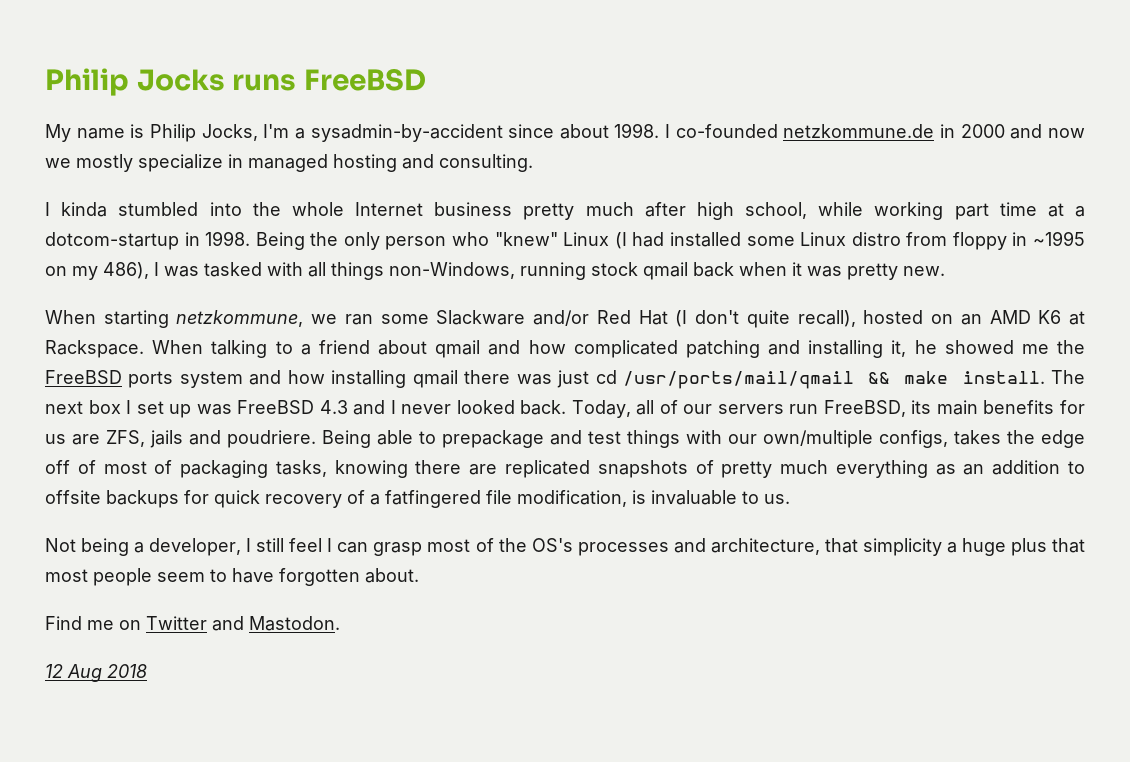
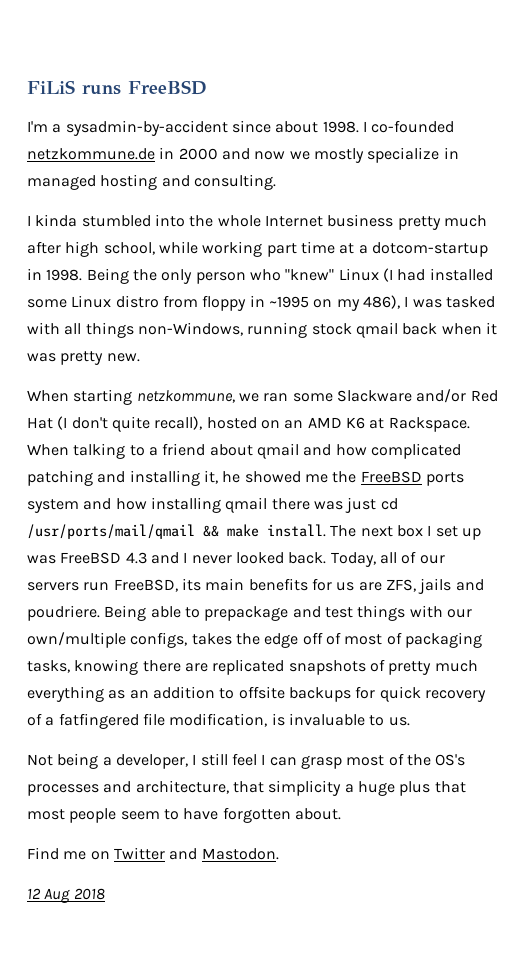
- Philip Jocks runs FreeBSD
+ FiLiS runs FreeBSD
- My name is Philip Jocks, I'm a sysadmin-by-accident since about 1998.
+ I'm a sysadmin-by-accident since about 1998.

